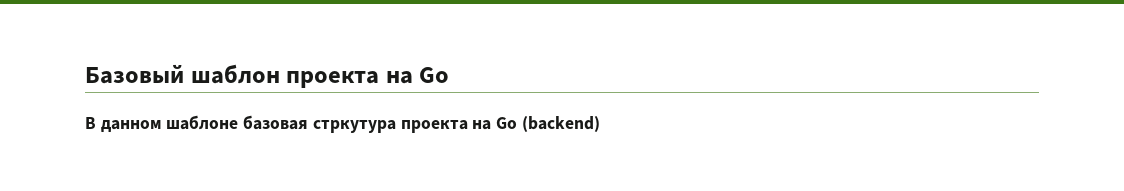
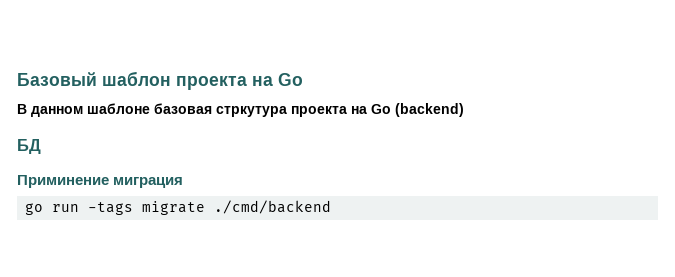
+ БД
+ Приминение миграция
+ go run -tags migrate ./cmd/backend

